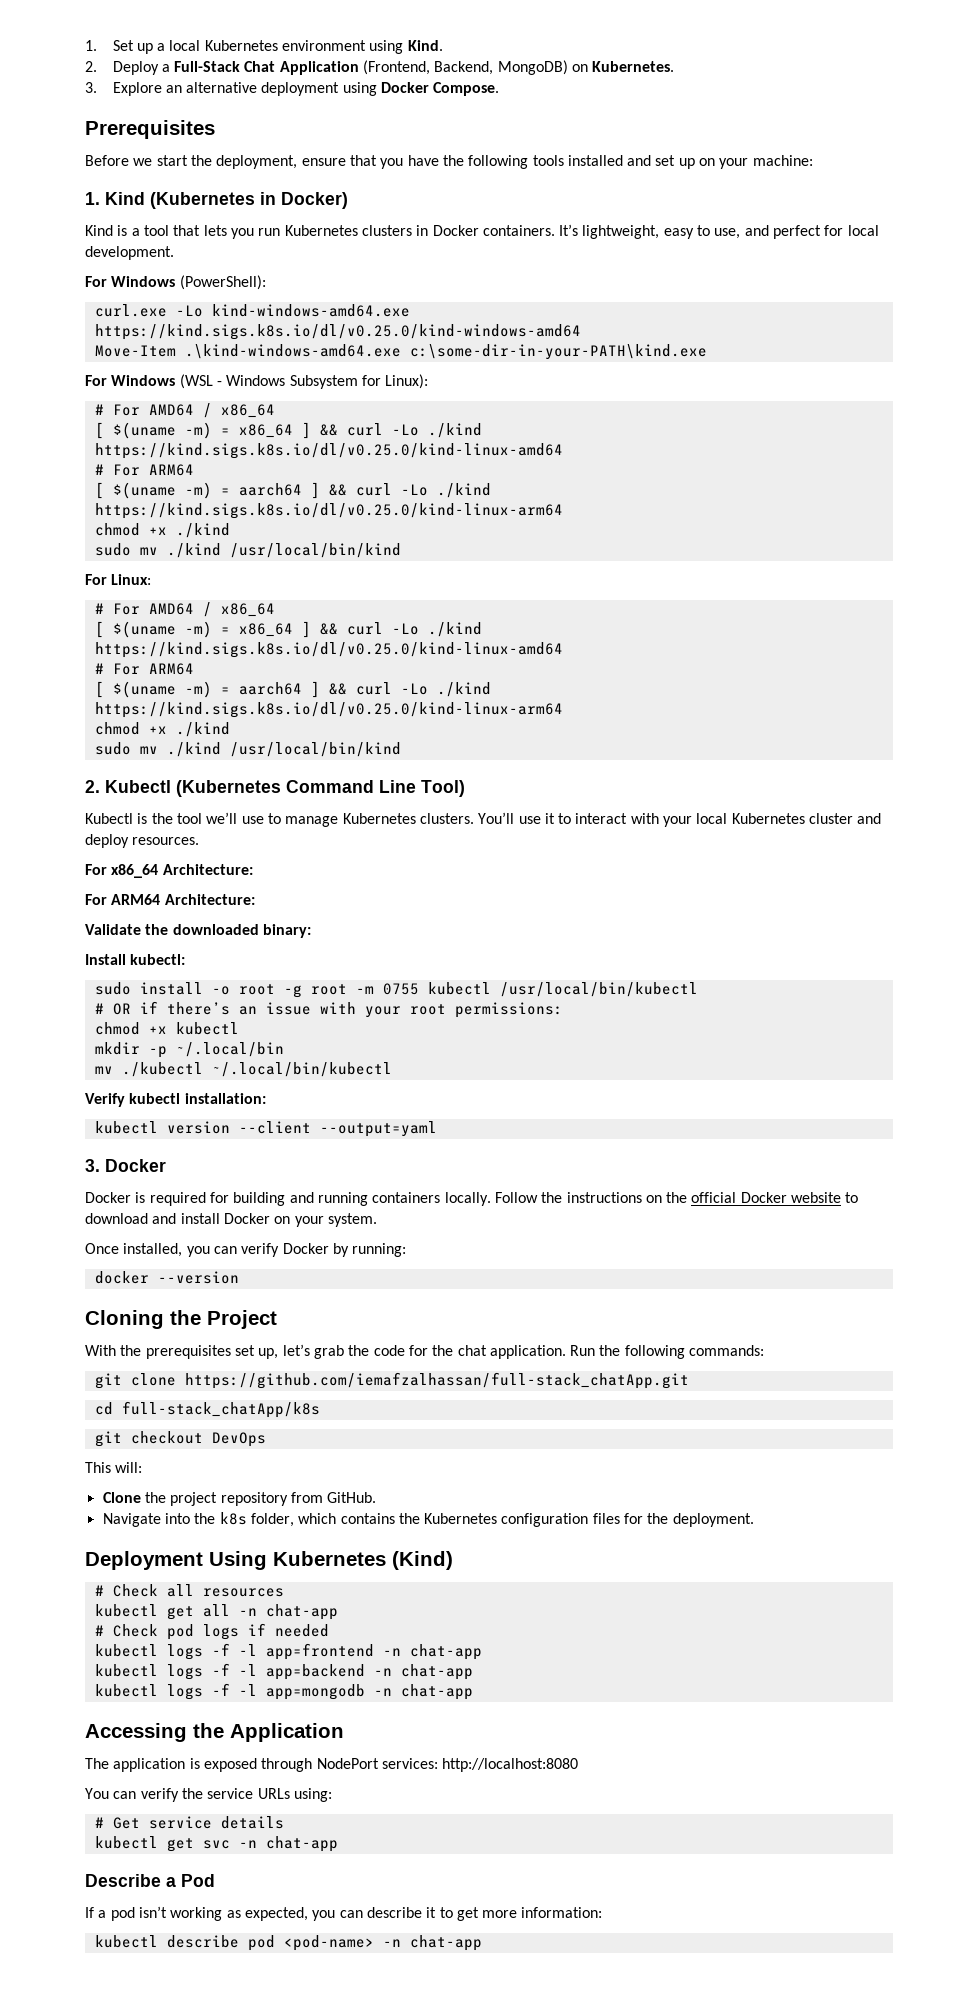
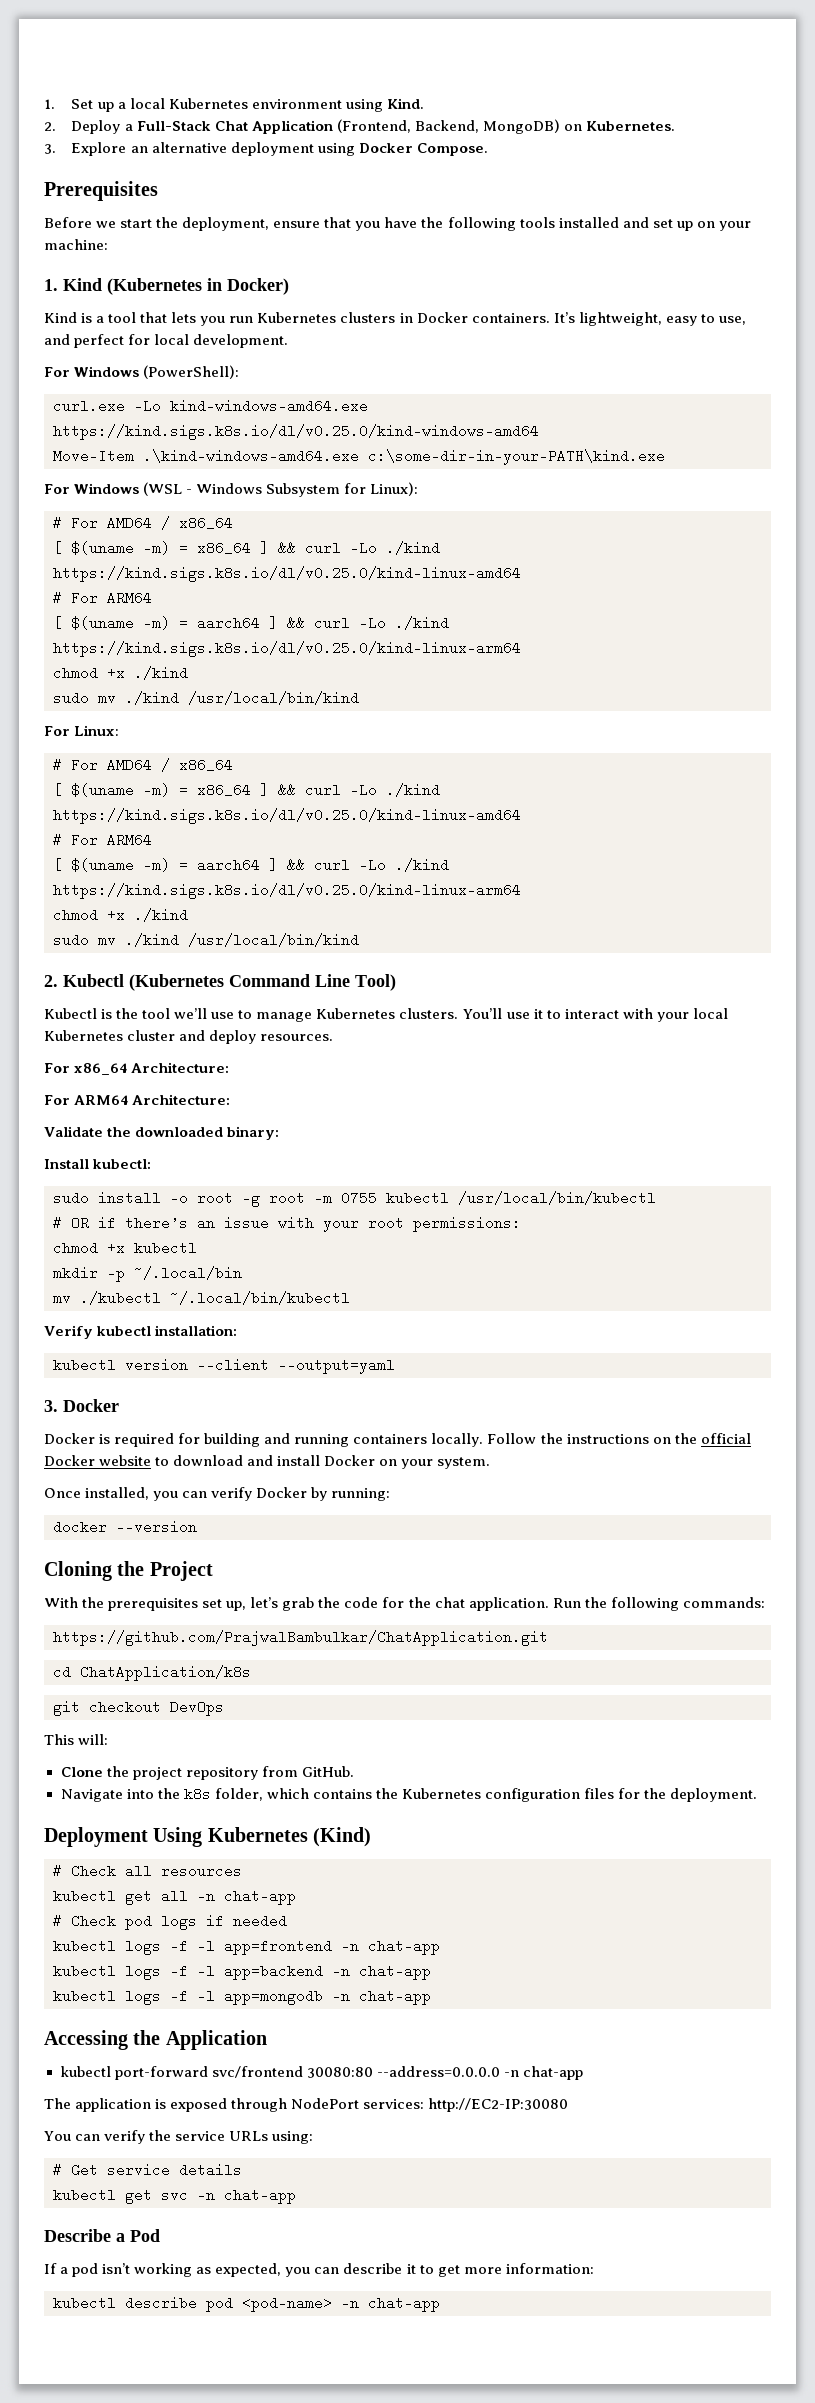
- git clone https://github.com/iemafzalhassan/full-stack_chatApp.git
+ https://github.com/PrajwalBambulkar/ChatApplication.git
- cd full-stack_chatApp/k8s
+ cd ChatApplication/k8s
+ kubectl port-forward svc/frontend 30080:80 --address=0.0.0.0 -n chat-app
- The application is exposed through NodePort services: http://localhost:8080
+ The application is exposed through NodePort services: http://EC2-IP:30080

